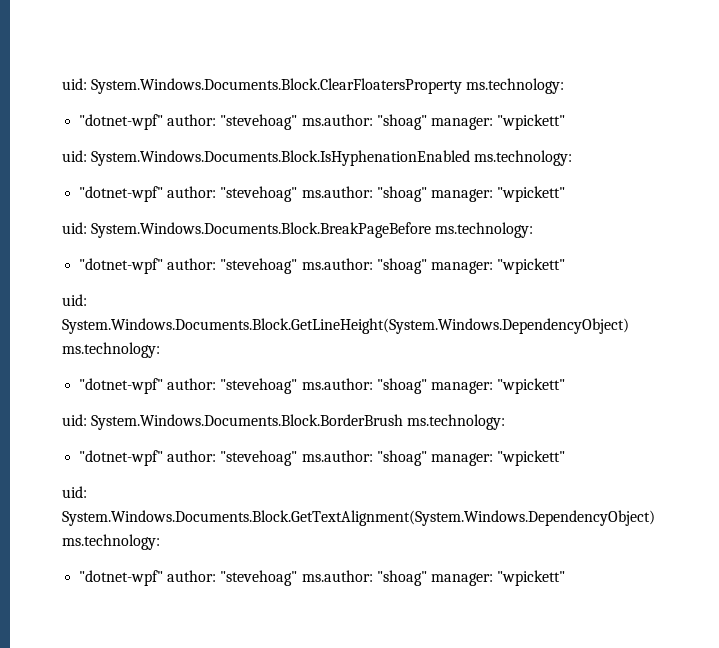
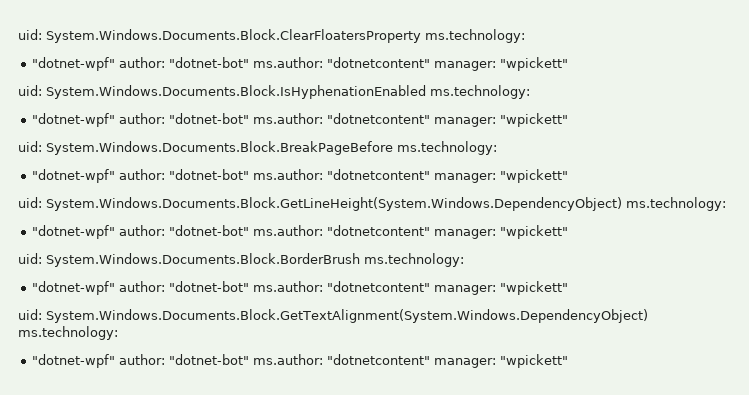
  uid: System.Windows.Documents.Block.ClearFloatersProperty ms.technology:
- "dotnet-wpf" author: "stevehoag" ms.author: "shoag" manager: "wpickett"
+ "dotnet-wpf" author: "dotnet-bot" ms.author: "dotnetcontent" manager: "wpickett"
  uid: System.Windows.Documents.Block.IsHyphenationEnabled ms.technology:
- "dotnet-wpf" author: "stevehoag" ms.author: "shoag" manager: "wpickett"
+ "dotnet-wpf" author: "dotnet-bot" ms.author: "dotnetcontent" manager: "wpickett"
  uid: System.Windows.Documents.Block.BreakPageBefore ms.technology:
- "dotnet-wpf" author: "stevehoag" ms.author: "shoag" manager: "wpickett"
+ "dotnet-wpf" author: "dotnet-bot" ms.author: "dotnetcontent" manager: "wpickett"
  uid: System.Windows.Documents.Block.GetLineHeight(System.Windows.DependencyObject) ms.technology:
- "dotnet-wpf" author: "stevehoag" ms.author: "shoag" manager: "wpickett"
+ "dotnet-wpf" author: "dotnet-bot" ms.author: "dotnetcontent" manager: "wpickett"
  uid: System.Windows.Documents.Block.BorderBrush ms.technology:
- "dotnet-wpf" author: "stevehoag" ms.author: "shoag" manager: "wpickett"
+ "dotnet-wpf" author: "dotnet-bot" ms.author: "dotnetcontent" manager: "wpickett"
  uid: System.Windows.Documents.Block.GetTextAlignment(System.Windows.DependencyObject) ms.technology:
- "dotnet-wpf" author: "stevehoag" ms.author: "shoag" manager: "wpickett"
+ "dotnet-wpf" author: "dotnet-bot" ms.author: "dotnetcontent" manager: "wpickett"

